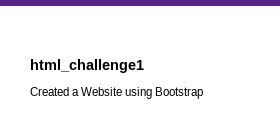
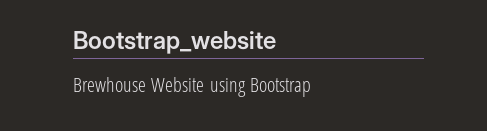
- html_challenge1
- Created a Website using Bootstrap
+ Bootstrap_website
+ Brewhouse Website using Bootstrap

